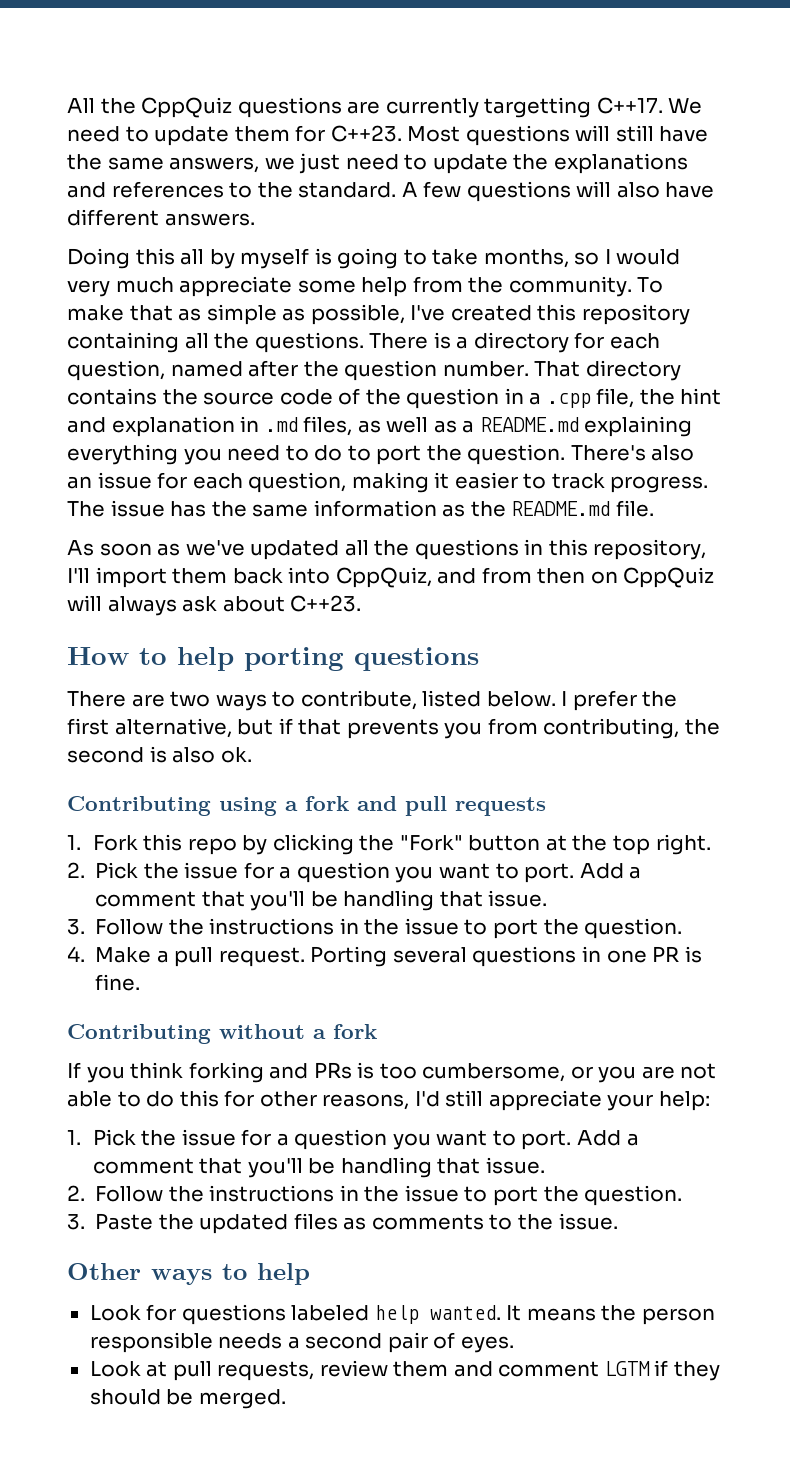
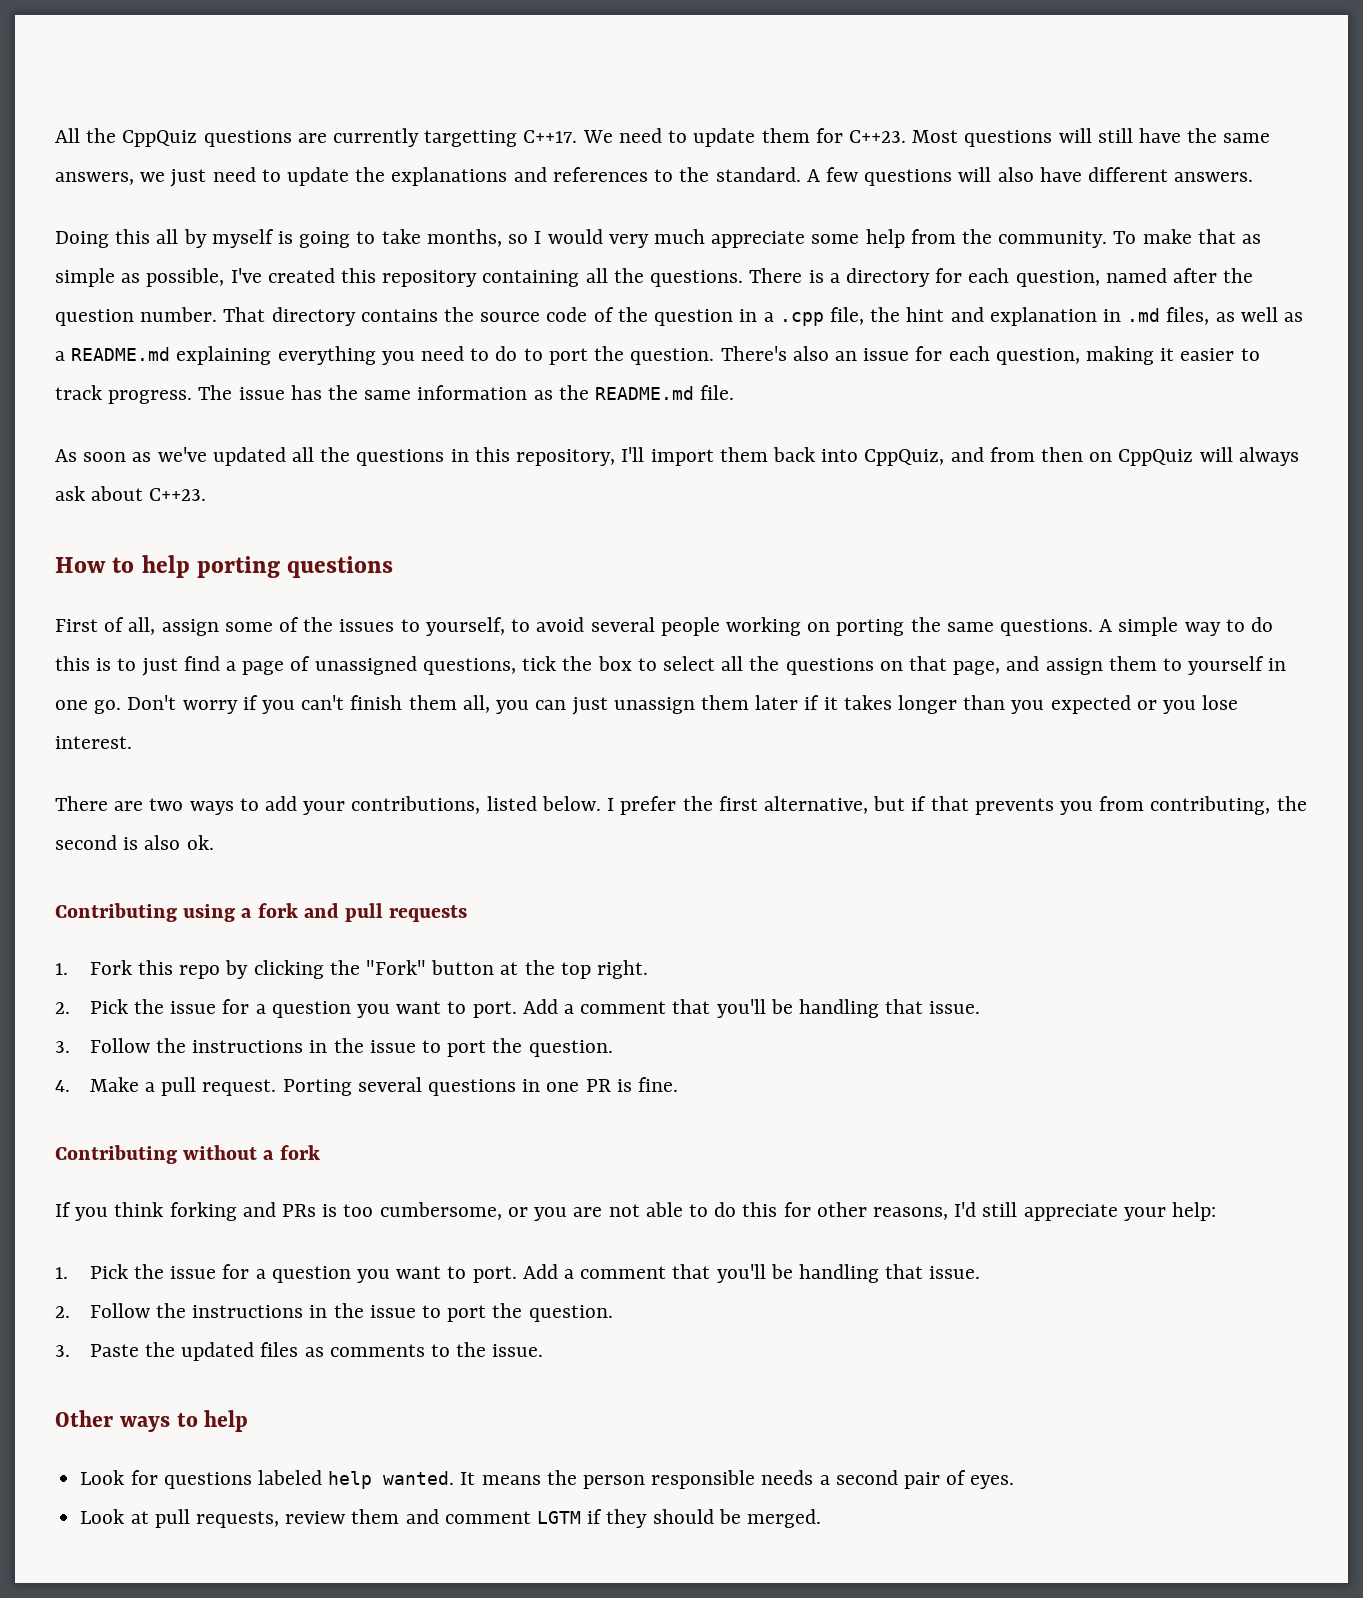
+ First of all, assign some of the issues to yourself, to avoid several people working on porting the same questions. A simple way to do this is to just find a page of unassigned questions, tick the box to select all the questions on that page, and assign them to yourself in one go. Don't worry if you can't finish them all, you can just unassign them later if it takes longer than you expected or you lose interest.
- There are two ways to contribute, listed below.
+ There are two ways to add your contributions, listed below.

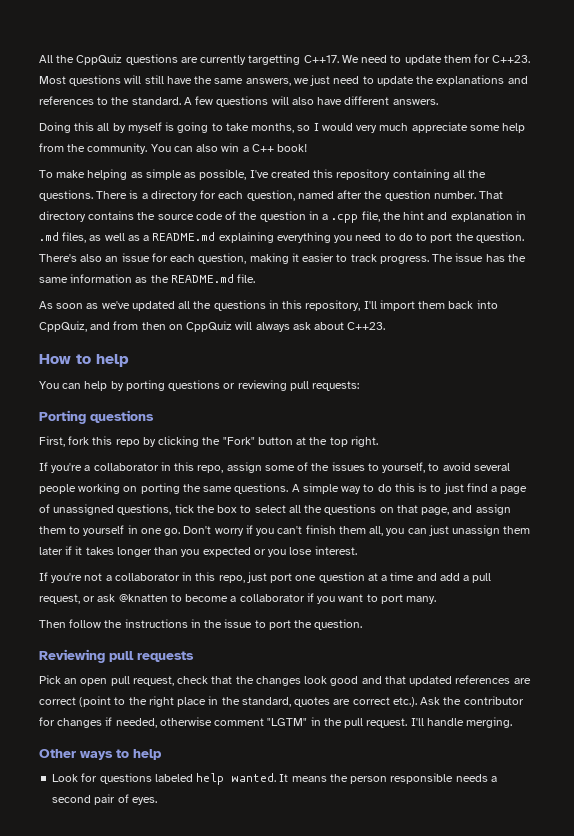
- Doing this all by myself is going to take months, so I would very much appreciate some help from the community. To make that as simple as possible, I've created this repository containing all the questions.
+ Doing this all by myself is going to take months, so I would very much appreciate some help from the community. You can also win a C++ book!
+ To make helping as simple as possible, I've created this repository containing all the questions.
- How to help porting questions
- First of all, assign some of the issues to yourself, to avoid several people working on porting the same questions.
+ How to help
+ You can help by porting questions or reviewing pull requests:
+ Porting questions
+ First, fork this repo by clicking the "Fork" button at the top right.
+ If you're a collaborator in this repo, assign some of the issues to yourself, to avoid several people working on porting the same questions.
- There are two ways to add your contributions, listed below. I prefer the first alternative, but if that prevents you from contributing, the second is also ok.
- Contributing using a fork and pull requests
- 1. Fork this repo by clicking the "Fork" button at the top right.
- 2. Pick the issue for a question you want to port. Add a comment that you'll be handling that issue.
- 3. Follow the instructions in the issue to port the question.
- 4. Make a pull request. Porting several questions in one PR is fine.
- Contributing without a fork
- If you think forking and PRs is too cumbersome, or you are not able to do this for other reasons, I'd still appreciate your help:
- 1. Pick the issue for a question you want to port. Add a comment that you'll be handling that issue.
- 2. Follow the instructions in the issue to port the question.
- 3. Paste the updated files as comments to the issue.
+ If you're not a collaborator in this repo, just port one question at a time and add a pull request, or ask @knatten to become a collaborator if you want to port many.
+ Then follow the instructions in the issue to port the question.
+ Reviewing pull requests
+ Pick an open pull request, check that the changes look good and that updated references are correct (point to the right place in the standard, quotes are correct etc.). Ask the contributor for changes if needed, otherwise comment "LGTM" in the pull request. I'll handle merging.
- Look at pull requests, review them and comment LGTM if they should be merged.

